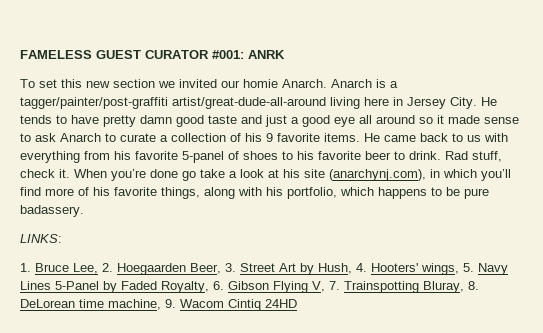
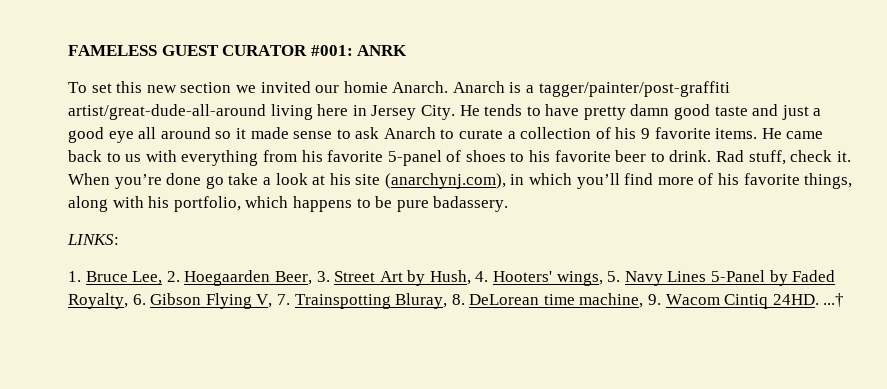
- 1. Bruce Lee, 2. Hoegaarden Beer, 3. Street Art by Hush, 4. Hooters' wings, 5. Navy Lines 5-Panel by Faded Royalty, 6. Gibson Flying V, 7. Trainspotting Bluray, 8. DeLorean time machine, 9. Wacom Cintiq 24HD
+ 1. Bruce Lee, 2. Hoegaarden Beer, 3. Street Art by Hush, 4. Hooters' wings, 5. Navy Lines 5-Panel by Faded Royalty, 6. Gibson Flying V, 7. Trainspotting Bluray, 8. DeLorean time machine, 9. Wacom Cintiq 24HD. ...†

